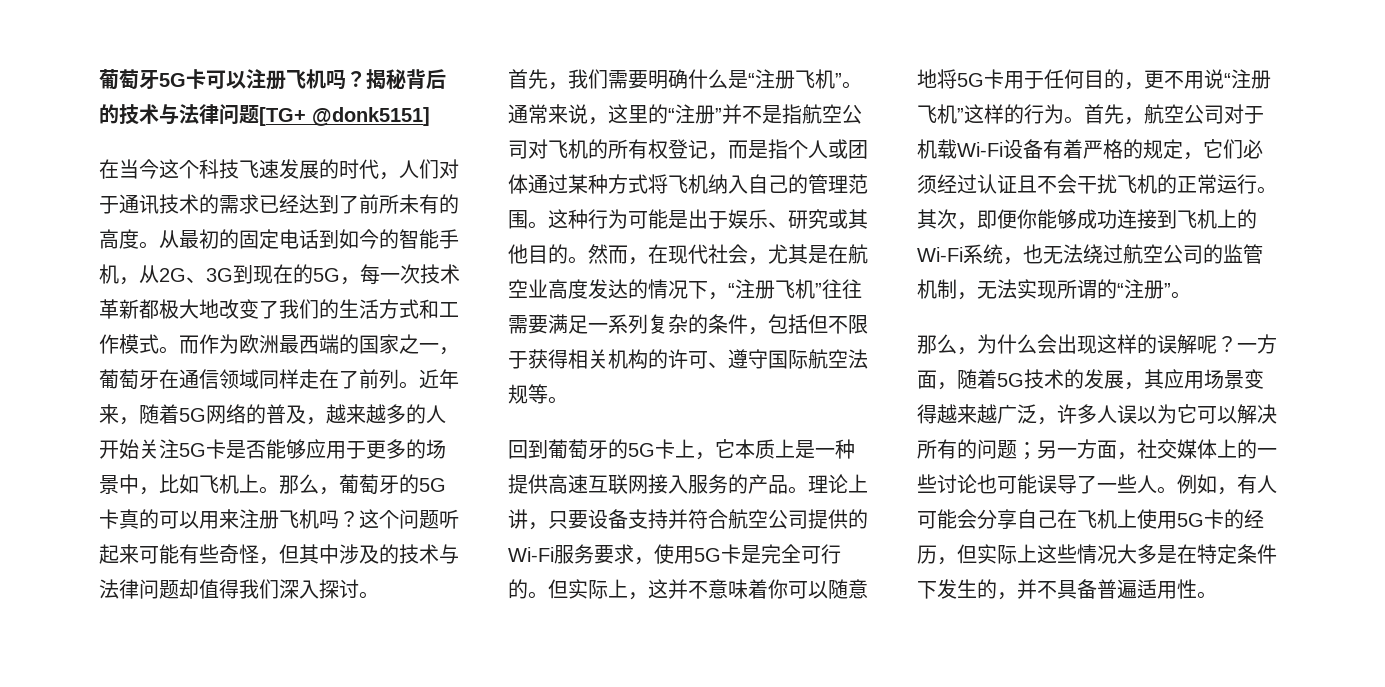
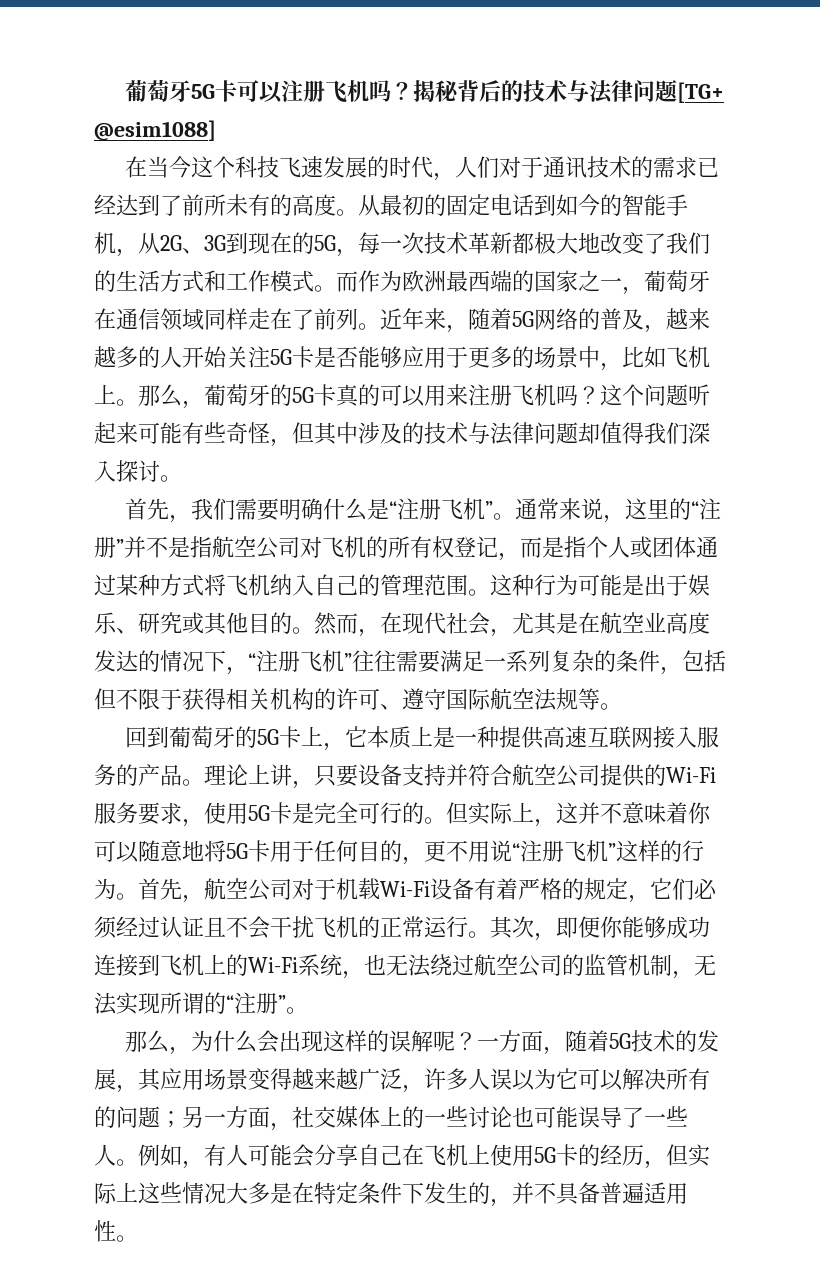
- 揭秘背后的技术与法律问题[TG+ @donk5151]
+ 揭秘背后的技术与法律问题[TG+ @esim1088]

